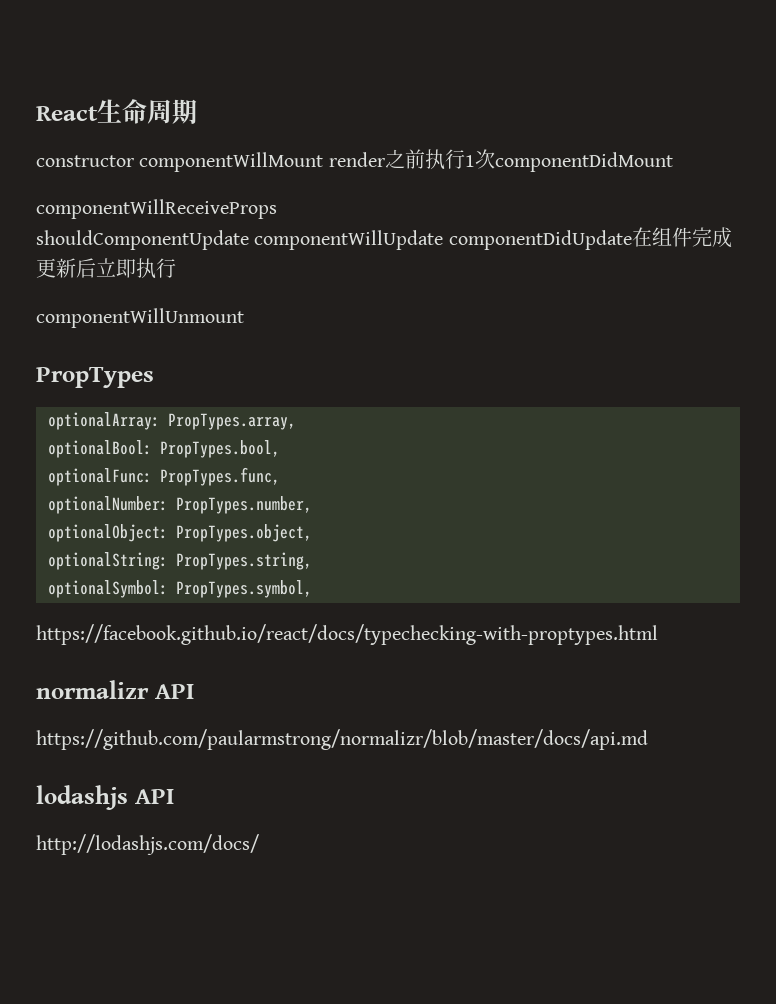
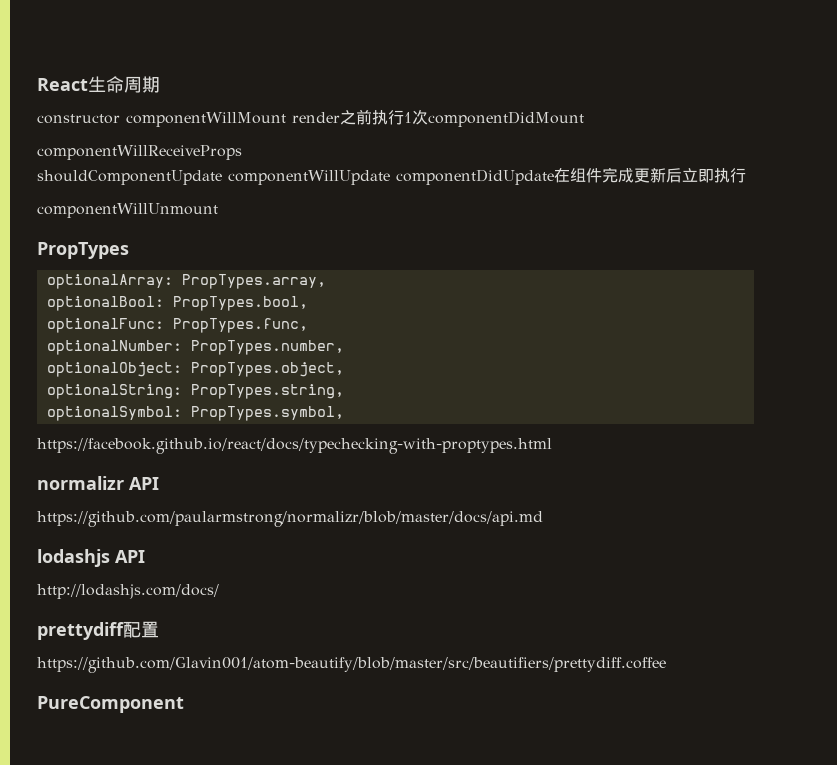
+ prettydiff配置
+ https://github.com/Glavin001/atom-beautify/blob/master/src/beautifiers/prettydiff.coffee
+ PureComponent

